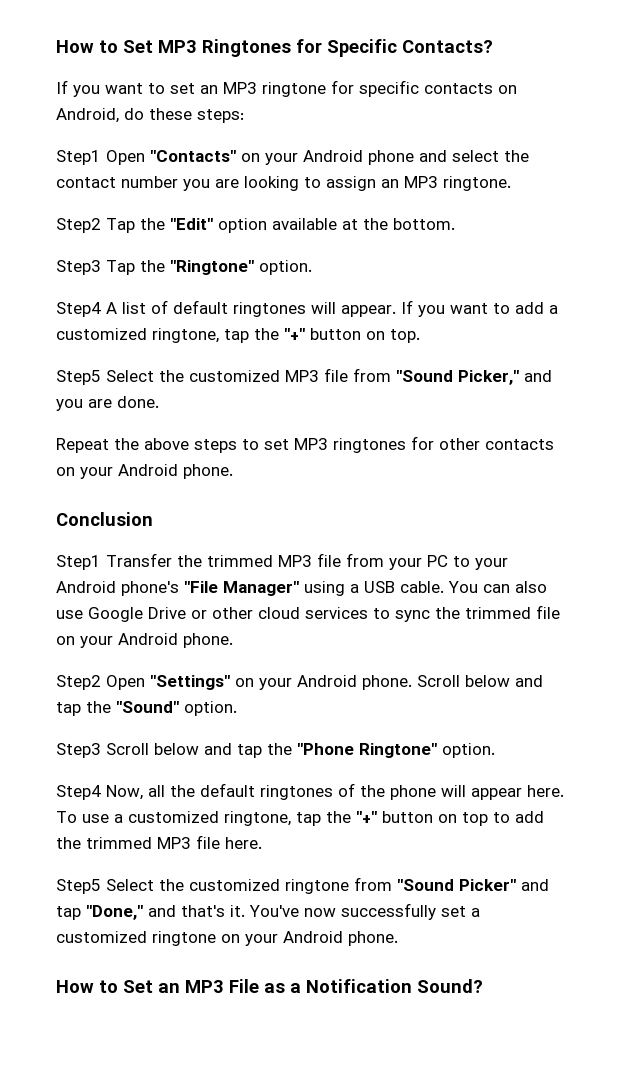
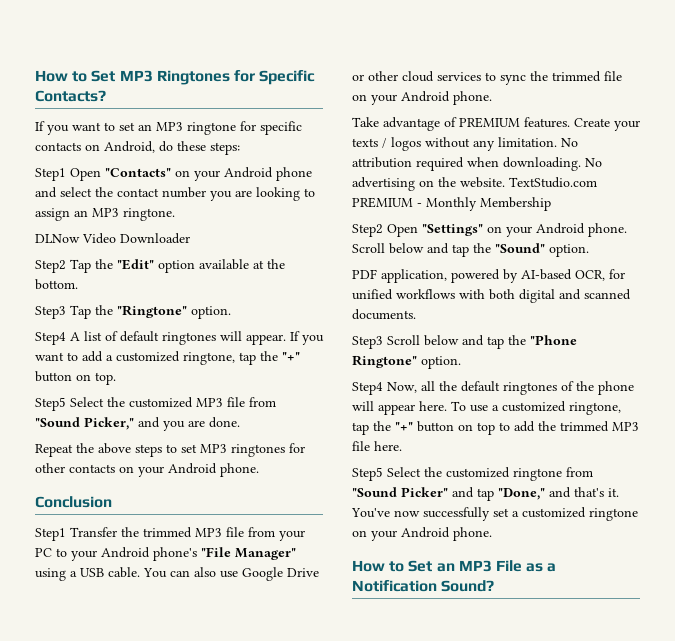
+ DLNow Video Downloader
+ Take advantage of PREMIUM features. Create your texts / logos without any limitation. No attribution required when downloading. No advertising on the website. TextStudio.com PREMIUM - Monthly Membership
+ PDF application, powered by AI-based OCR, for unified workflows with both digital and scanned documents.

